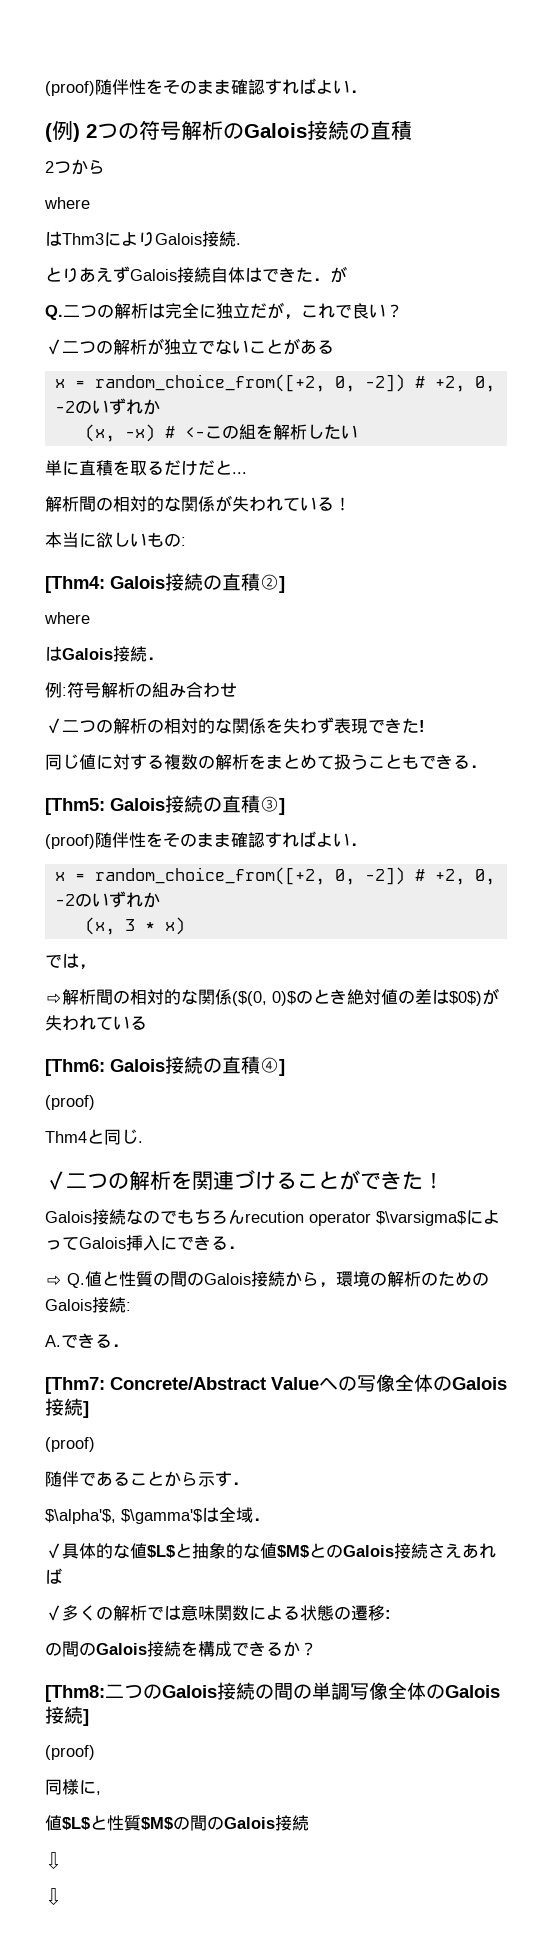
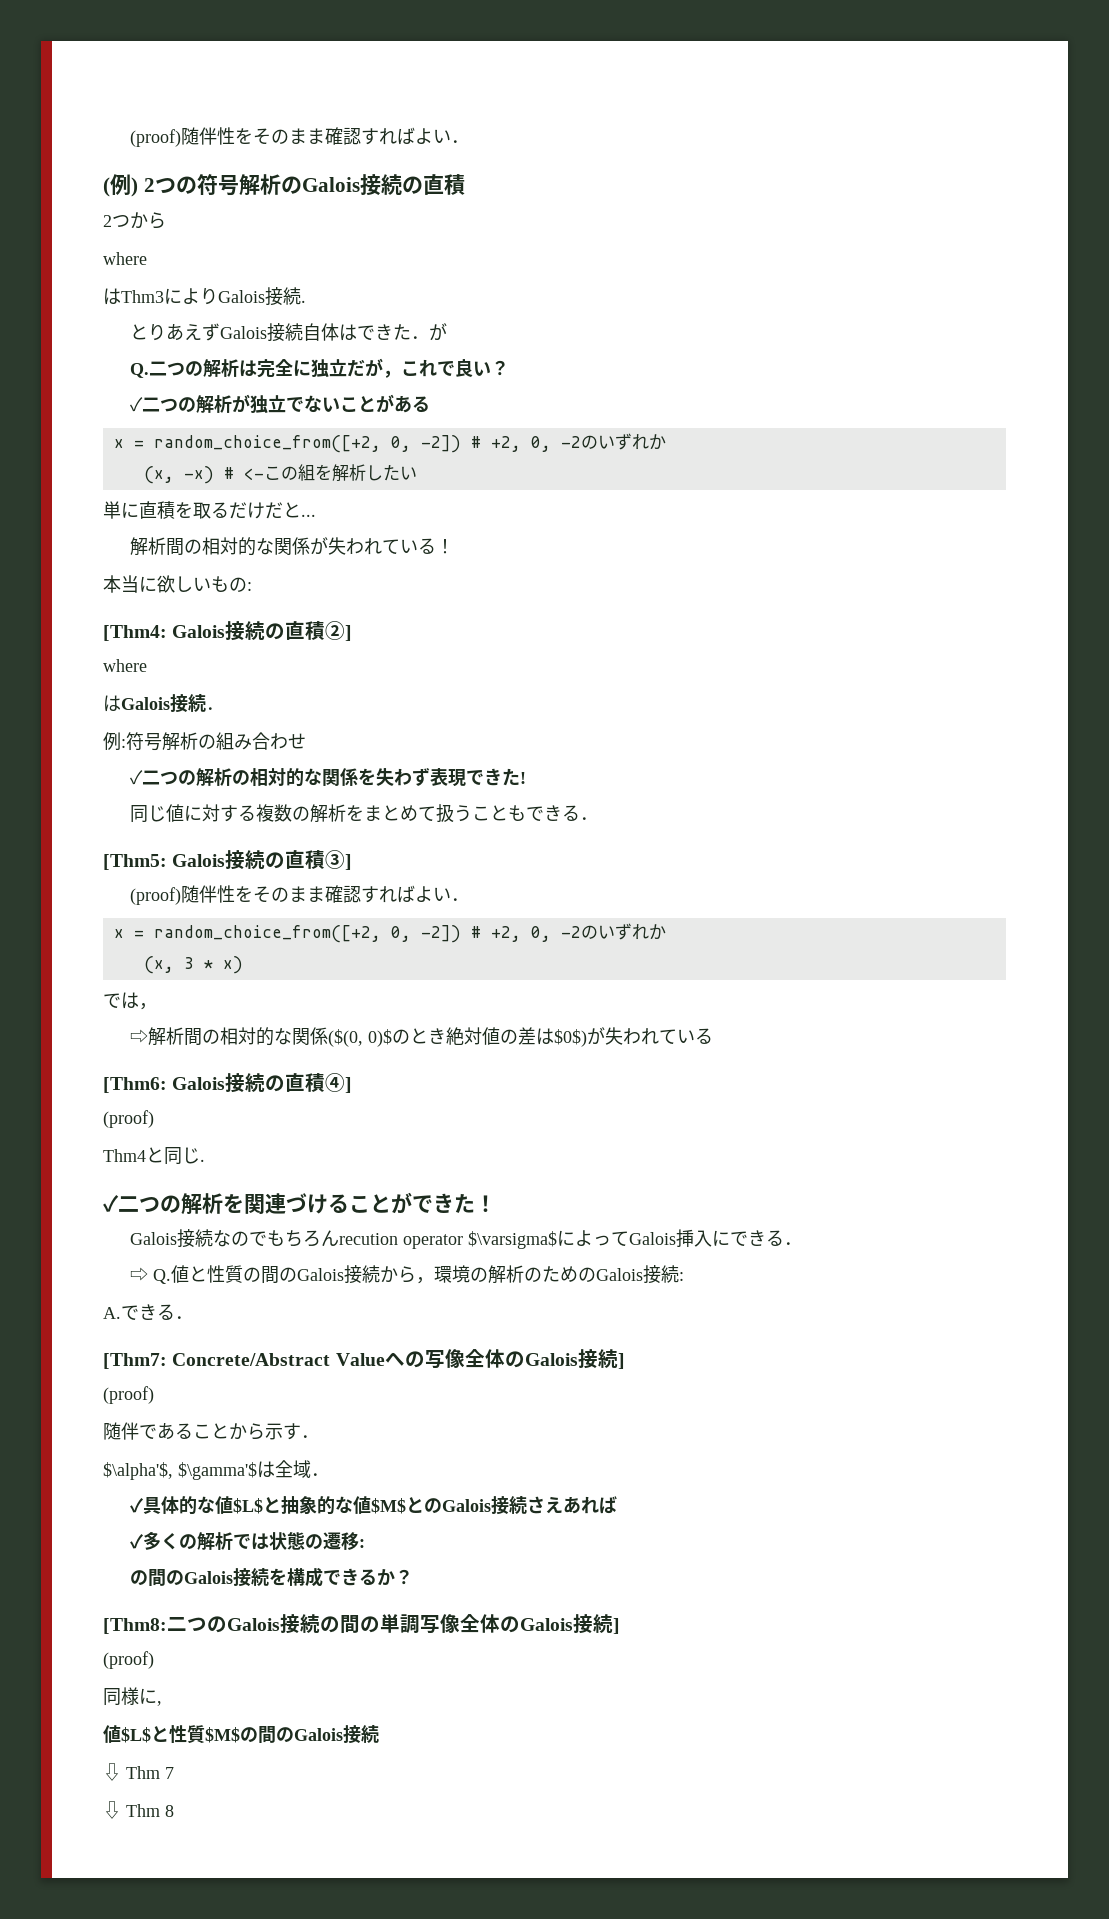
- ✓多くの解析では意味関数による状態の遷移:
+ ✓多くの解析では状態の遷移:
  値$L$と性質$M$の間のGalois接続
- ⇩
- ⇩
+ ⇩ Thm 7
+ ⇩ Thm 8

